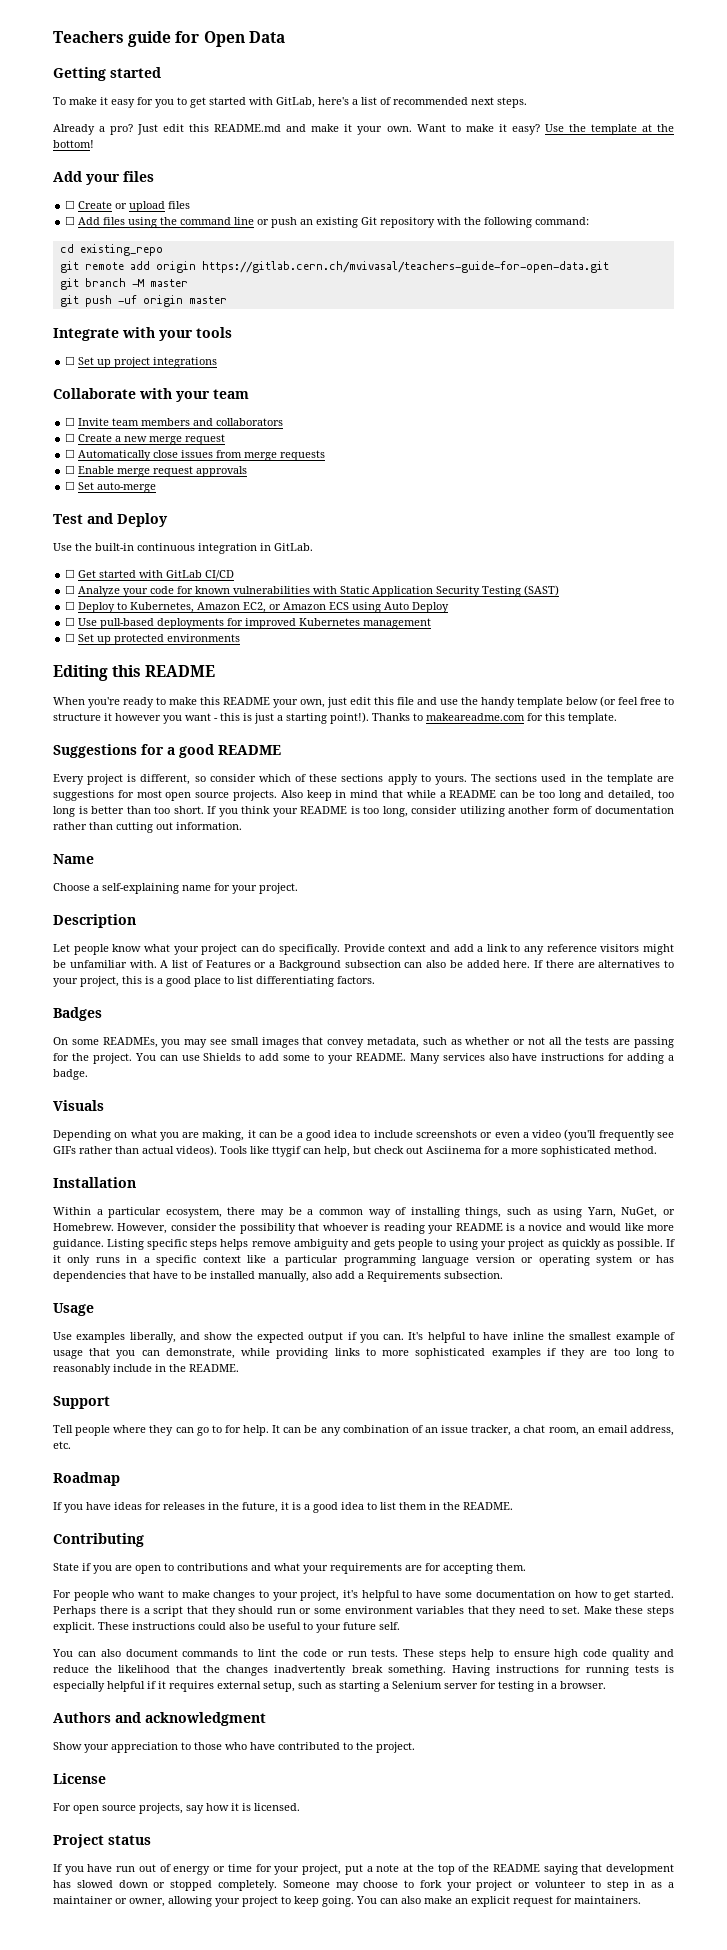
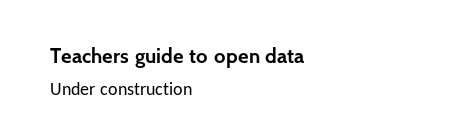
- Teachers guide for Open Data
- Getting started
- To make it easy for you to get started with GitLab, here's a list of recommended next steps.
- Already a pro? Just edit this README.md and make it your own. Want to make it easy? Use the template at the bottom!
- Add your files
- ☐ Create or upload files
- ☐ Add files using the command line or push an existing Git repository with the following command:
- cd existing_repo
- git remote add origin https://gitlab.cern.ch/mvivasal/teachers-guide-for-open-data.git
- git branch -M master
- git push -uf origin master
- Integrate with your tools
- ☐ Set up project integrations
- Collaborate with your team
- ☐ Invite team members and collaborators
- ☐ Create a new merge request
- ☐ Automatically close issues from merge requests
- ☐ Enable merge request approvals
- ☐ Set auto-merge
- Test and Deploy
- Use the built-in continuous integration in GitLab.
- ☐ Get started with GitLab CI/CD
- ☐ Analyze your code for known vulnerabilities with Static Application Security Testing (SAST)
- ☐ Deploy to Kubernetes, Amazon EC2, or Amazon ECS using Auto Deploy
- ☐ Use pull-based deployments for improved Kubernetes management
- ☐ Set up protected environments
- Editing this README
- When you're ready to make this README your own, just edit this file and use the handy template below (or feel free to structure it however you want - this is just a starting point!). Thanks to makeareadme.com for this template.
- Suggestions for a good README
- Every project is different, so consider which of these sections apply to yours. The sections used in the template are suggestions for most open source projects. Also keep in mind that while a README can be too long and detailed, too long is better than too short. If you think your README is too long, consider utilizing another form of documentation rather than cutting out information.
- Name
- Choose a self-explaining name for your project.
- Description
- Let people know what your project can do specifically. Provide context and add a link to any reference visitors might be unfamiliar with. A list of Features or a Background subsection can also be added here. If there are alternatives to your project, this is a good place to list differentiating factors.
- Badges
- On some READMEs, you may see small images that convey metadata, such as whether or not all the tests are passing for the project. You can use Shields to add some to your README. Many services also have instructions for adding a badge.
- Visuals
- Depending on what you are making, it can be a good idea to include screenshots or even a video (you'll frequently see GIFs rather than actual videos). Tools like ttygif can help, but check out Asciinema for a more sophisticated method.
- Installation
- Within a particular ecosystem, there may be a common way of installing things, such as using Yarn, NuGet, or Homebrew. However, consider the possibility that whoever is reading your README is a novice and would like more guidance. Listing specific steps helps remove ambiguity and gets people to using your project as quickly as possible. If it only runs in a specific context like a particular programming language version or operating system or has dependencies that have to be installed manually, also add a Requirements subsection.
- Usage
- Use examples liberally, and show the expected output if you can. It's helpful to have inline the smallest example of usage that you can demonstrate, while providing links to more sophisticated examples if they are too long to reasonably include in the README.
- Support
- Tell people where they can go to for help. It can be any combination of an issue tracker, a chat room, an email address, etc.
- Roadmap
- If you have ideas for releases in the future, it is a good idea to list them in the README.
- Contributing
- State if you are open to contributions and what your requirements are for accepting them.
- For people who want to make changes to your project, it's helpful to have some documentation on how to get started. Perhaps there is a script that they should run or some environment variables that they need to set. Make these steps explicit. These instructions could also be useful to your future self.
- You can also document commands to lint the code or run tests. These steps help to ensure high code quality and reduce the likelihood that the changes inadvertently break something. Having instructions for running tests is especially helpful if it requires external setup, such as starting a Selenium server for testing in a browser.
- Authors and acknowledgment
- Show your appreciation to those who have contributed to the project.
- License
- For open source projects, say how it is licensed.
- Project status
- If you have run out of energy or time for your project, put a note at the top of the README saying that development has slowed down or stopped completely. Someone may choose to fork your project or volunteer to step in as a maintainer or owner, allowing your project to keep going. You can also make an explicit request for maintainers.
+ Teachers guide to open data
+ Under construction

